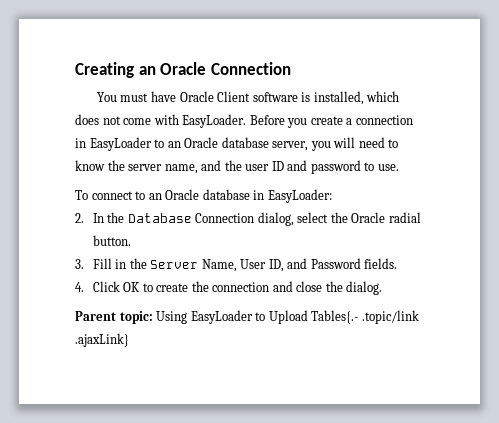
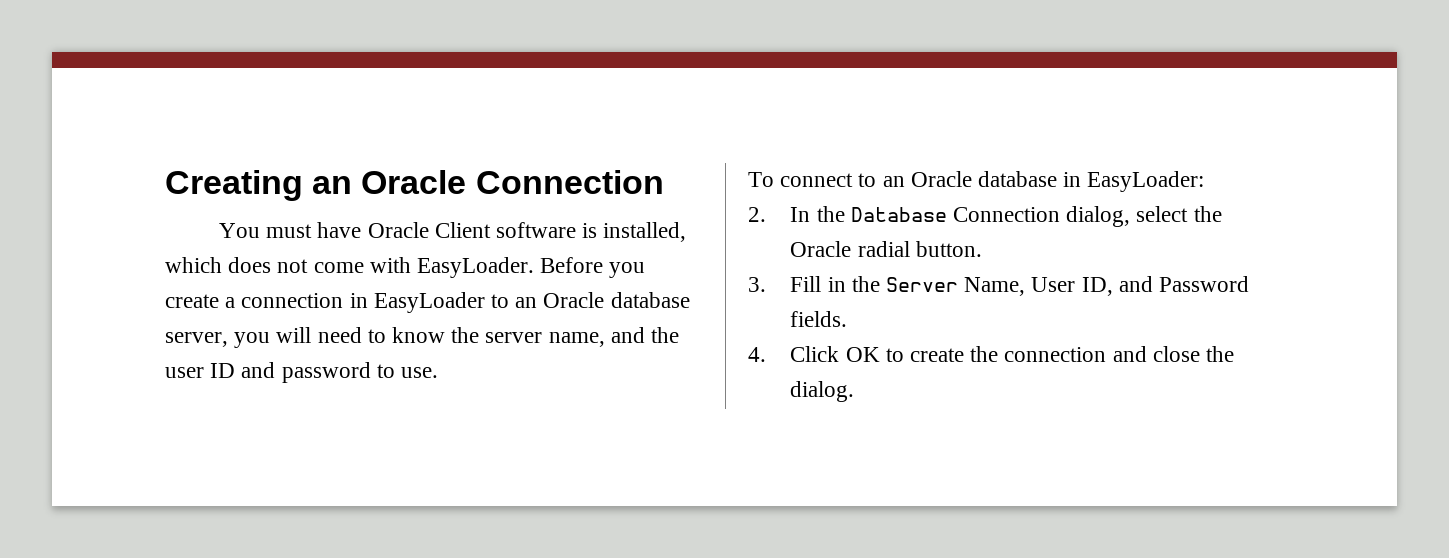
- Parent topic: Using EasyLoader to Upload Tables{.- .topic/link .ajaxLink}

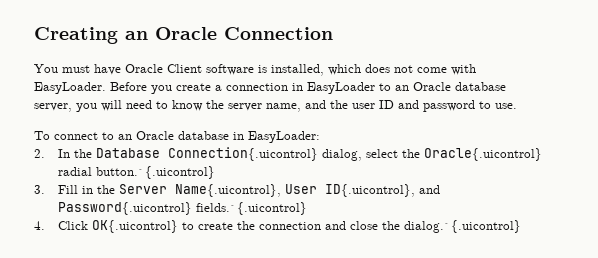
- 2. In the Database Connection dialog, select the Oracle radial button.
+ 2. In the Database Connection{.uicontrol} dialog, select the Oracle{.uicontrol} radial button.`{.uicontrol}
- 3. Fill in the Server Name, User ID, and Password fields.
+ 3. Fill in the Server Name{.uicontrol}, User ID{.uicontrol}, and Password{.uicontrol} fields.`{.uicontrol}
- 4. Click OK to create the connection and close the dialog.
+ 4. Click OK{.uicontrol} to create the connection and close the dialog.`{.uicontrol}

